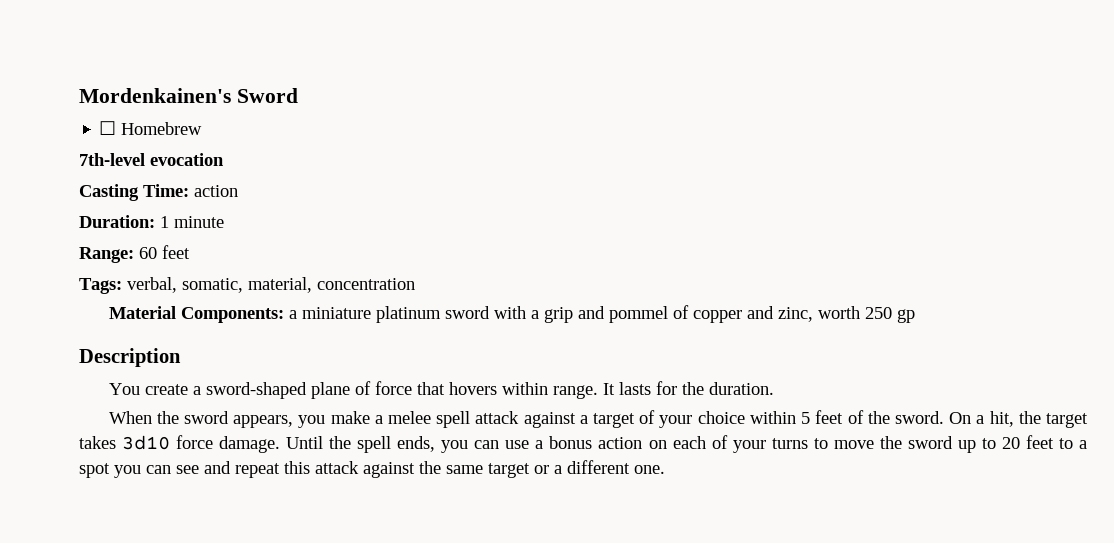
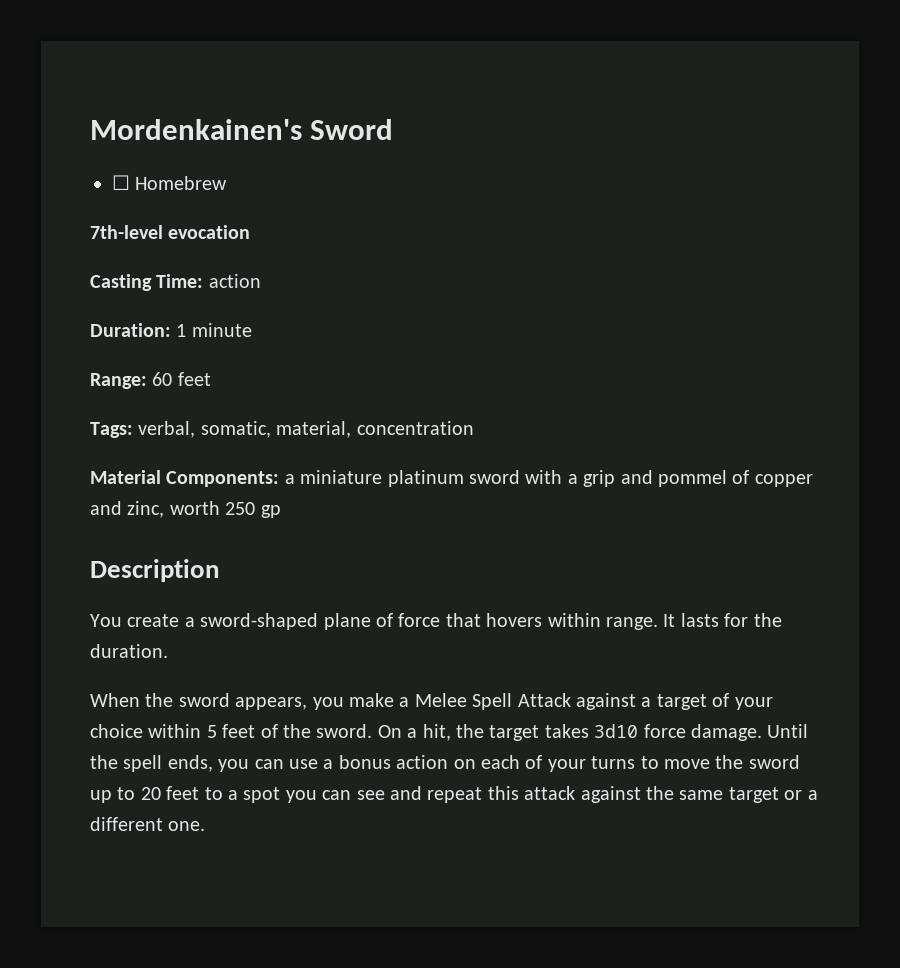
- When the sword appears, you make a melee spell attack against a target of your choice within 5 feet of the sword.
+ When the sword appears, you make a Melee Spell Attack against a target of your choice within 5 feet of the sword.

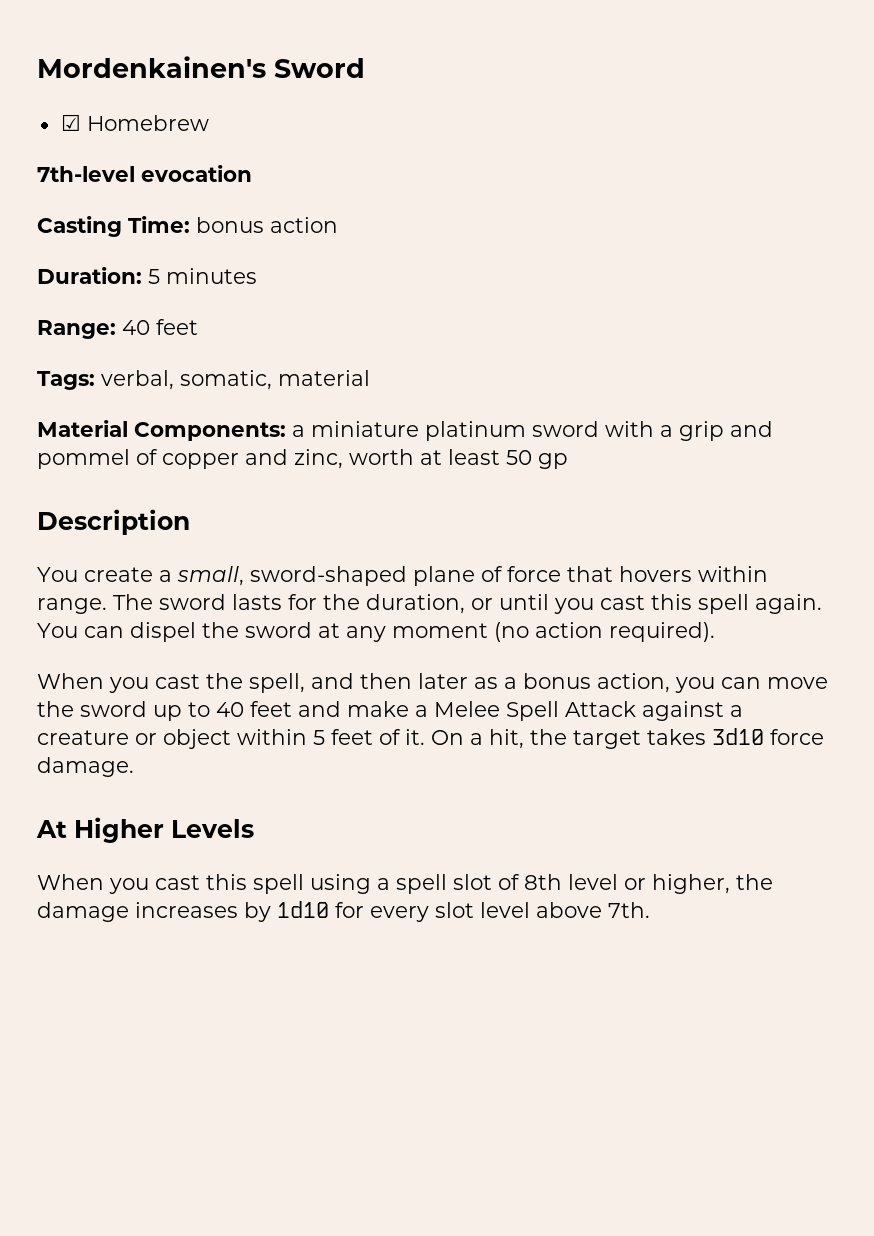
- ☐ Homebrew
+ ☑ Homebrew
- Casting Time: action
+ Casting Time: bonus action
- Duration: 1 minute
+ Duration: 5 minutes
- Range: 60 feet
+ Range: 40 feet
- Tags: verbal, somatic, material, concentration
+ Tags: verbal, somatic, material
- Material Components: a miniature platinum sword with a grip and pommel of copper and zinc, worth 250 gp
+ Material Components: a miniature platinum sword with a grip and pommel of copper and zinc, worth at least 50 gp
- You create a sword-shaped plane of force that hovers within range.
+ You create a small, sword-shaped plane of force that hovers within range.
- It lasts for the duration.
- When the sword appears, you make a Melee Spell Attack against a target of your choice within 5 feet of the sword.
+ The sword lasts for the duration, or until you cast this spell again. You can dispel the sword at any moment (no action required).
+ When you cast the spell, and then later as a bonus action, you can move the sword up to 40 feet and make a Melee Spell Attack against a creature or object within 5 feet of it.
- On a hit, the target takes 3d10 force damage. Until the spell ends, you can use a bonus action on each of your turns to move the sword up to 20 feet to a spot you can see and repeat this attack against the same target or a different one.
+ On a hit, the target takes 3d10 force damage.
+ At Higher Levels
+ When you cast this spell using a spell slot of 8th level or higher, the damage increases by 1d10 for every slot level above 7th.

